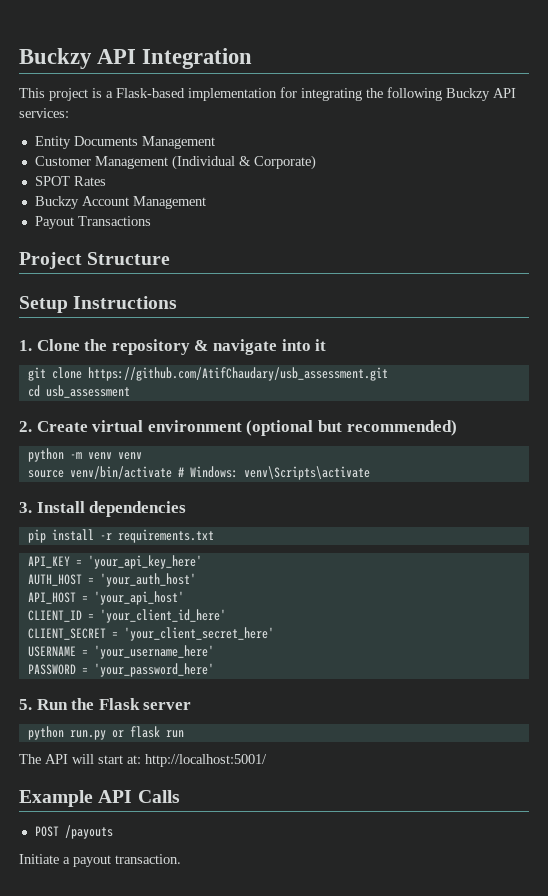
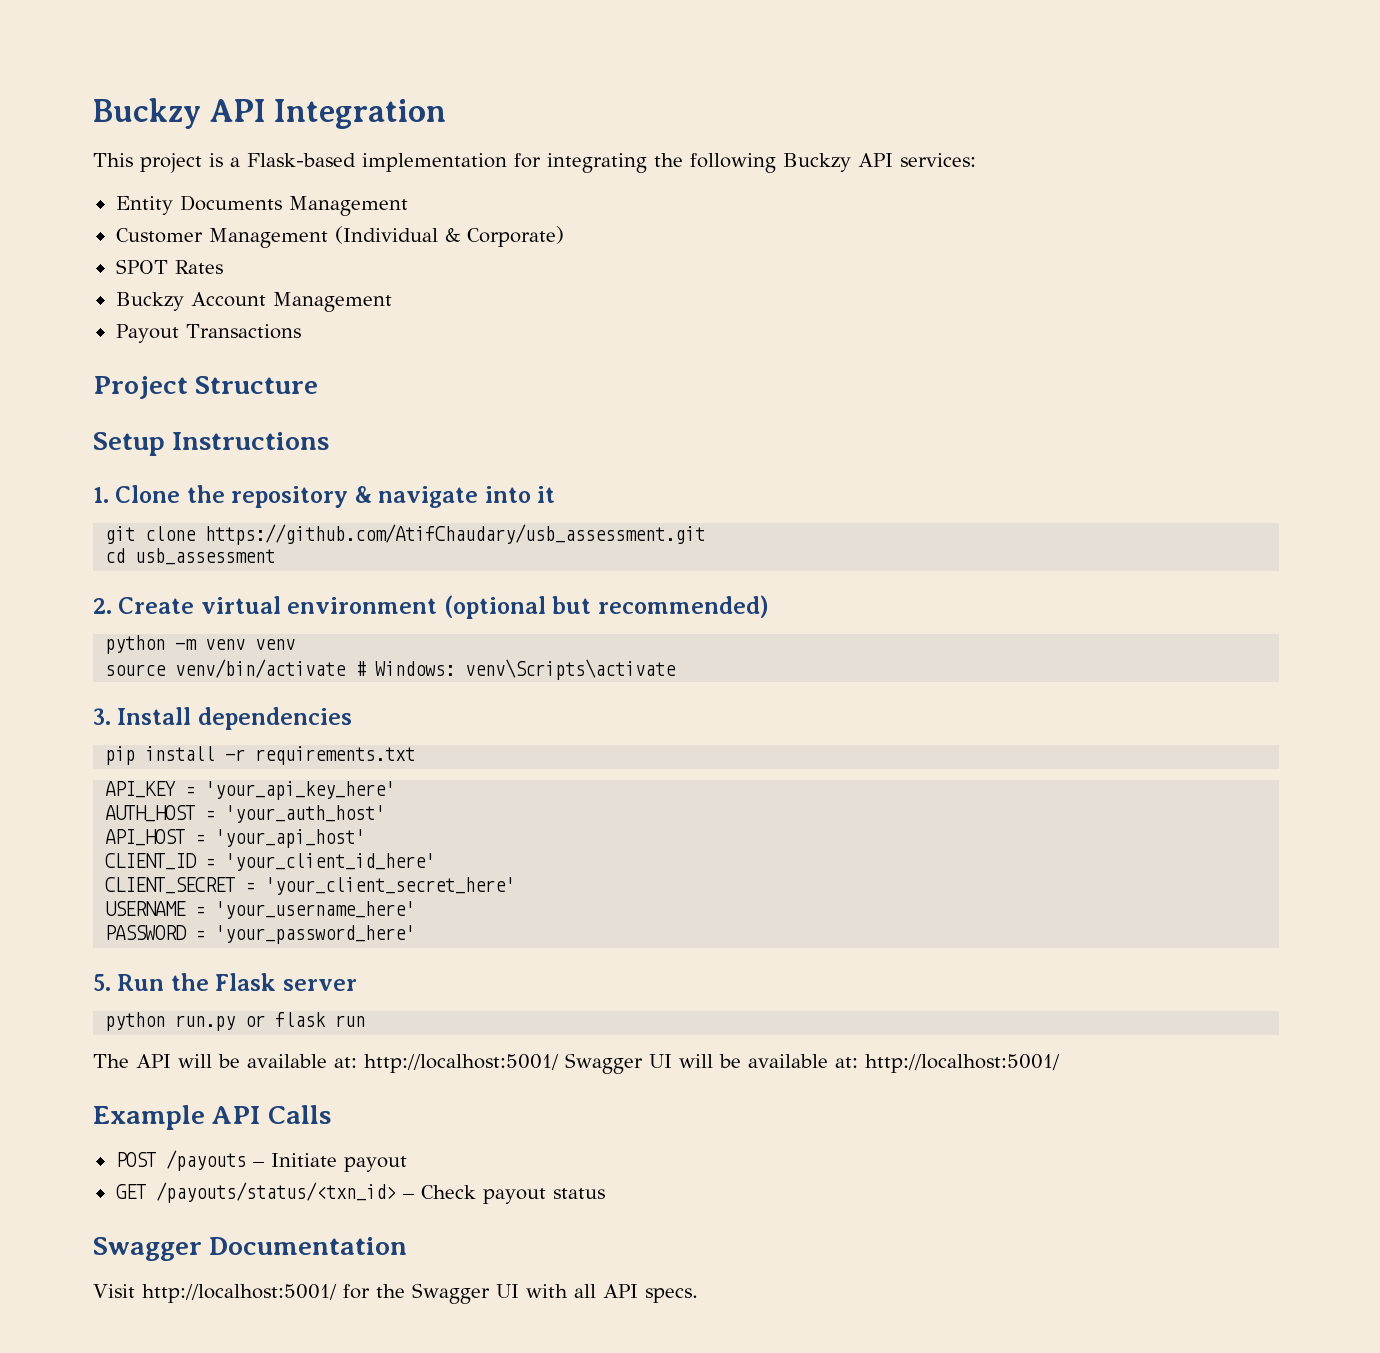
- The API will start at: http://localhost:5001/
+ The API will be available at: http://localhost:5001/ Swagger UI will be available at: http://localhost:5001/
- POST /payouts
- Initiate a payout transaction.
+ POST /payouts – Initiate payout
+ GET /payouts/status/<txn_id> – Check payout status
+ Swagger Documentation
+ Visit http://localhost:5001/ for the Swagger UI with all API specs.

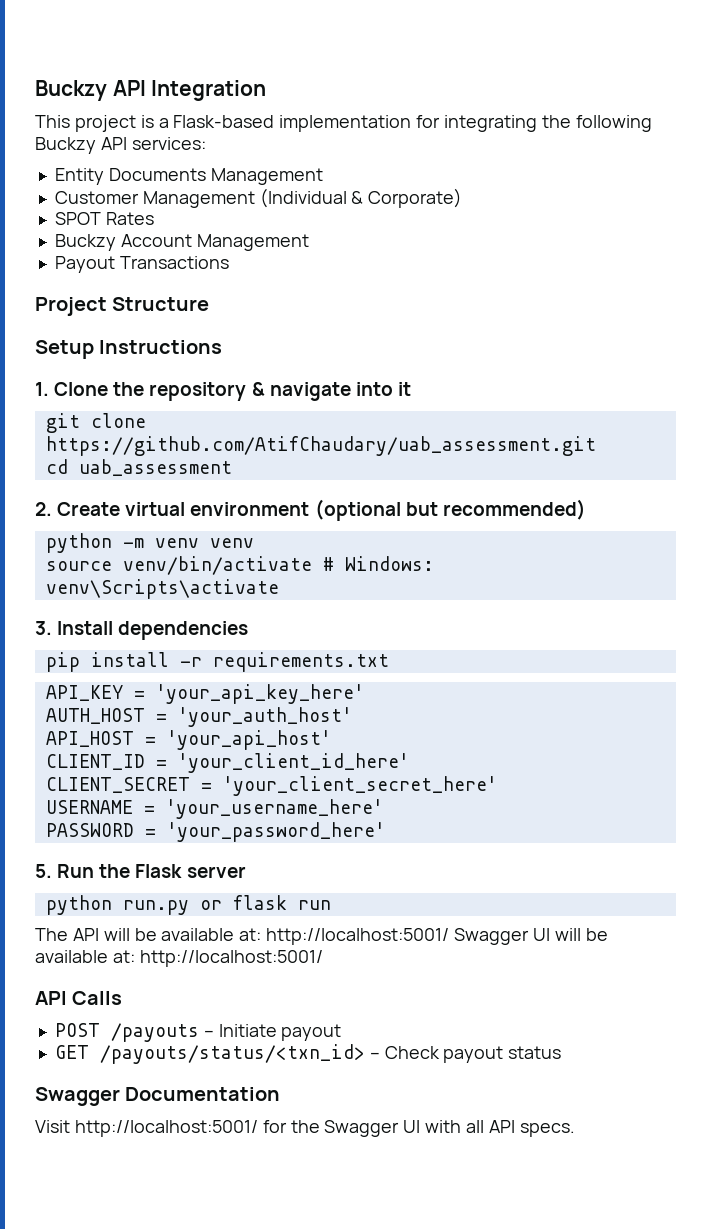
- git clone https://github.com/AtifChaudary/usb_assessment.git
+ git clone https://github.com/AtifChaudary/uab_assessment.git
- cd usb_assessment
+ cd uab_assessment
- Example API Calls
+ API Calls

